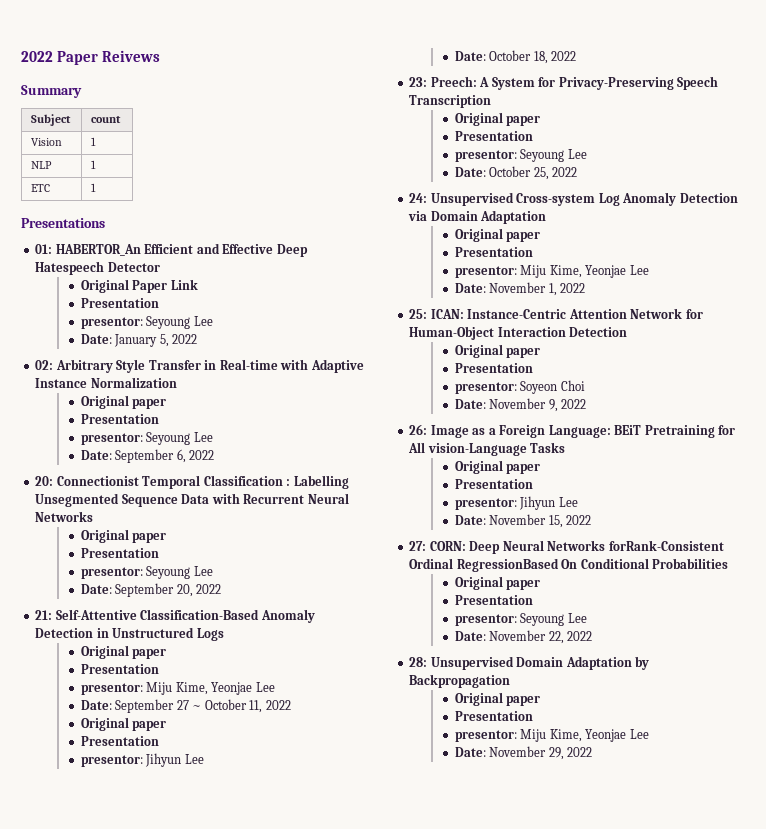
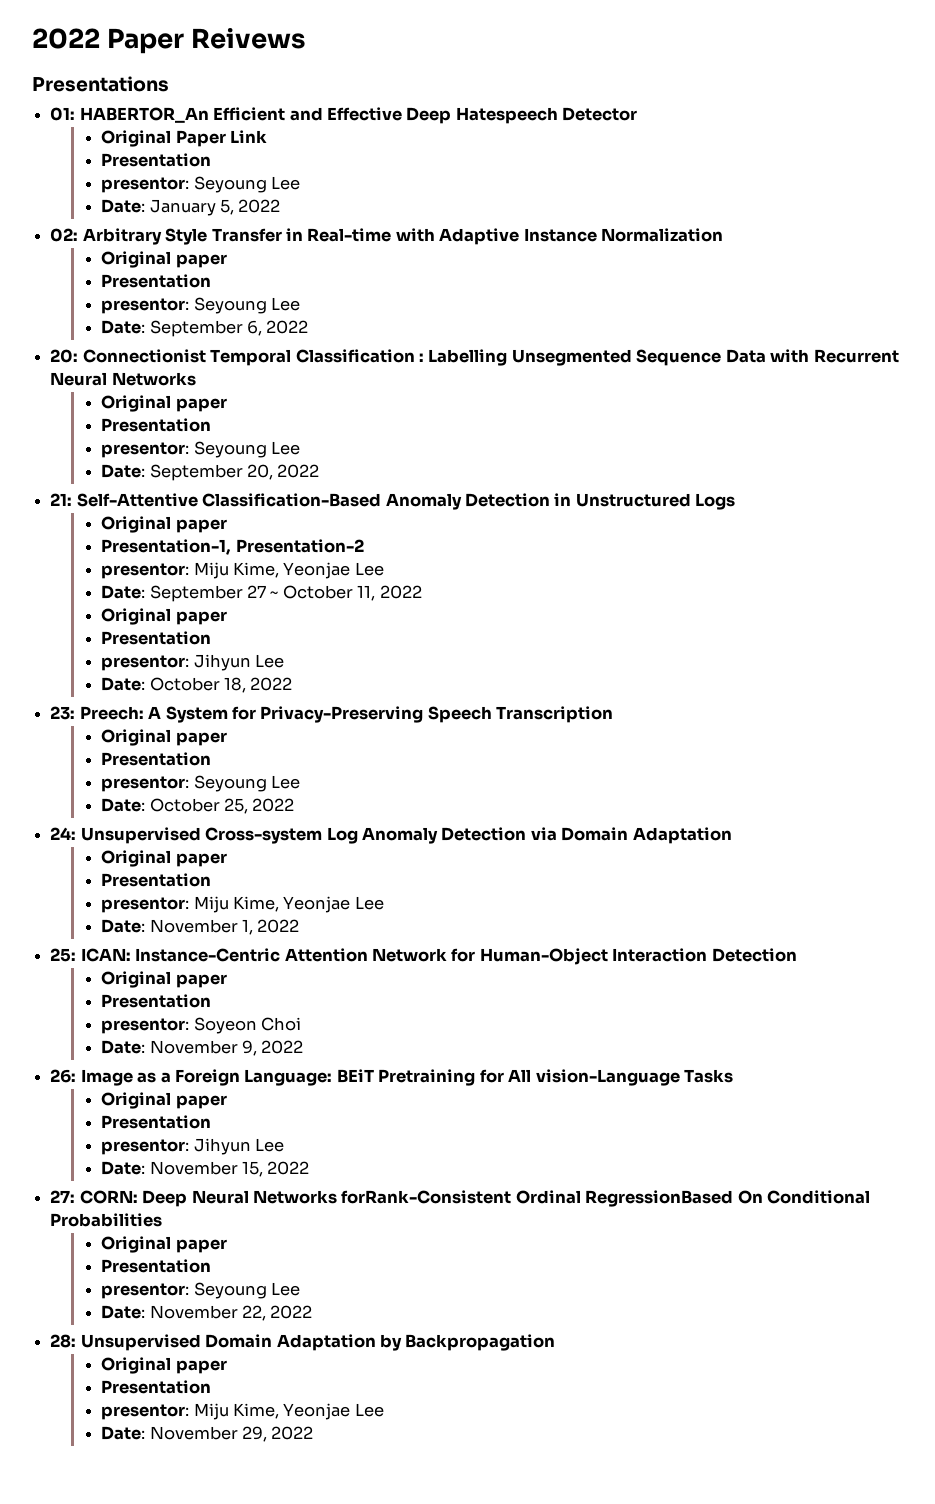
- Summary
- Subject | count
- Vision | 1
- NLP | 1
- ETC | 1
  21: Self-Attentive Classification-Based Anomaly Detection in Unstructured Logs
  Original paper
- Presentation
+ Presentation-1, Presentation-2

